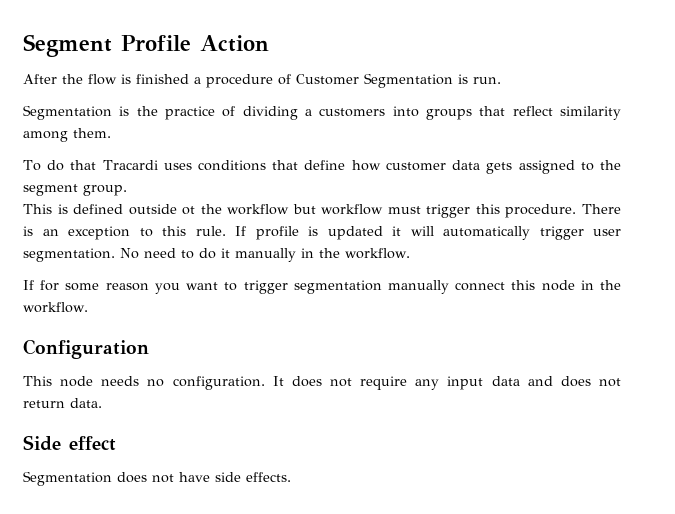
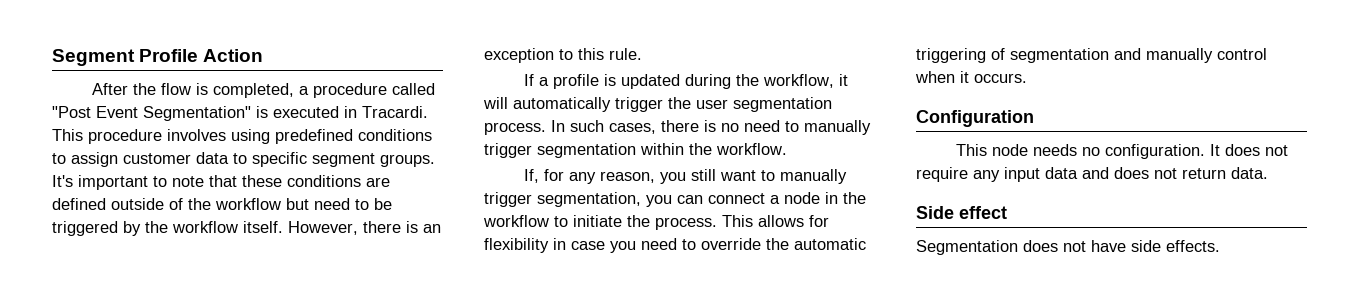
- After the flow is finished a procedure of Customer Segmentation is run.
- Segmentation is the practice of dividing a customers into groups that reflect similarity among them.
- To do that Tracardi uses conditions that define how customer data gets assigned to the segment group.
- This is defined outside ot the workflow but workflow must trigger this procedure. There is an exception to this rule. If profile is updated it will automatically trigger user segmentation. No need to do it manually in the workflow.
- If for some reason you want to trigger segmentation manually connect this node in the workflow.
+ After the flow is completed, a procedure called "Post Event Segmentation" is executed in Tracardi. This procedure involves using predefined conditions to assign customer data to specific segment groups. It's important to note that these conditions are defined outside of the workflow but need to be triggered by the workflow itself. However, there is an exception to this rule.
+ If a profile is updated during the workflow, it will automatically trigger the user segmentation process. In such cases, there is no need to manually trigger segmentation within the workflow.
+ If, for any reason, you still want to manually trigger segmentation, you can connect a node in the workflow to initiate the process. This allows for flexibility in case you need to override the automatic triggering of segmentation and manually control when it occurs.

